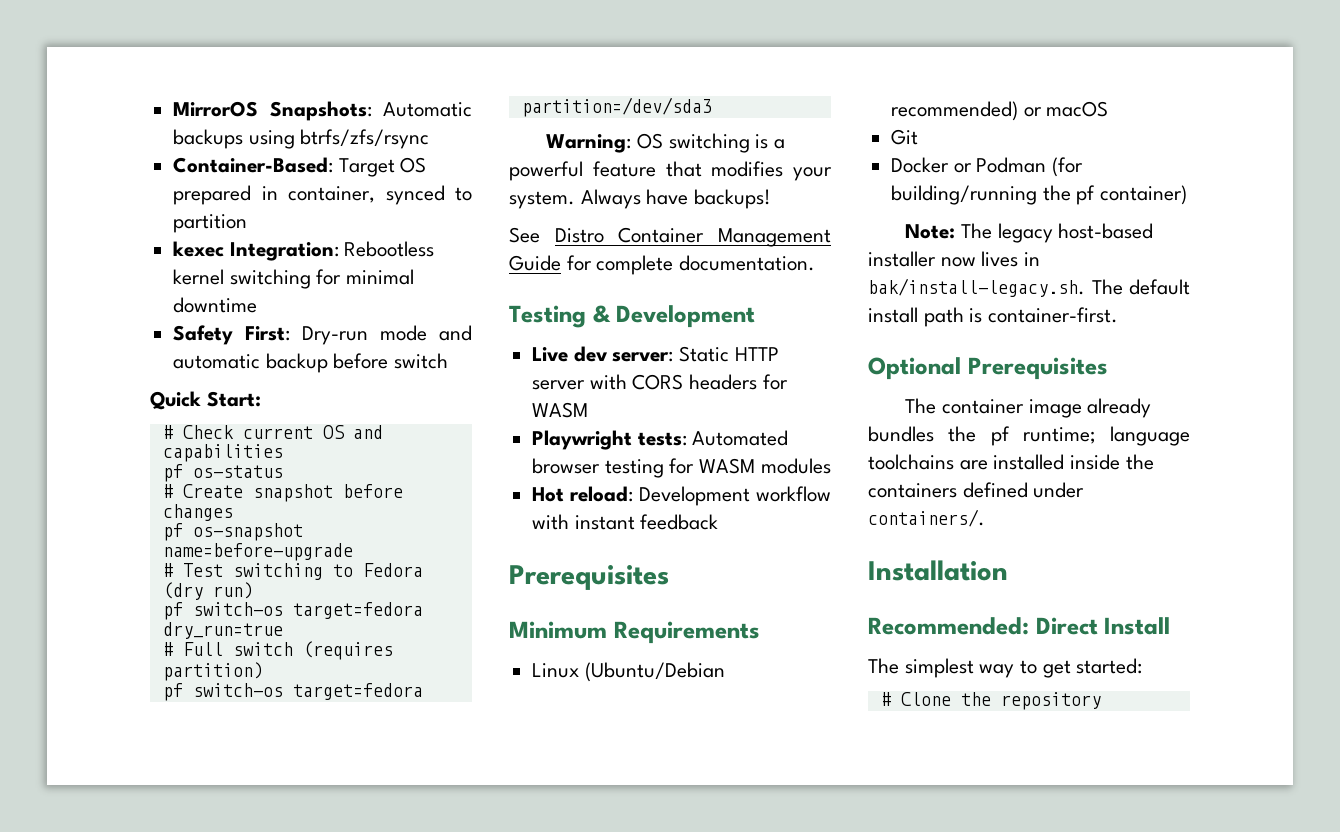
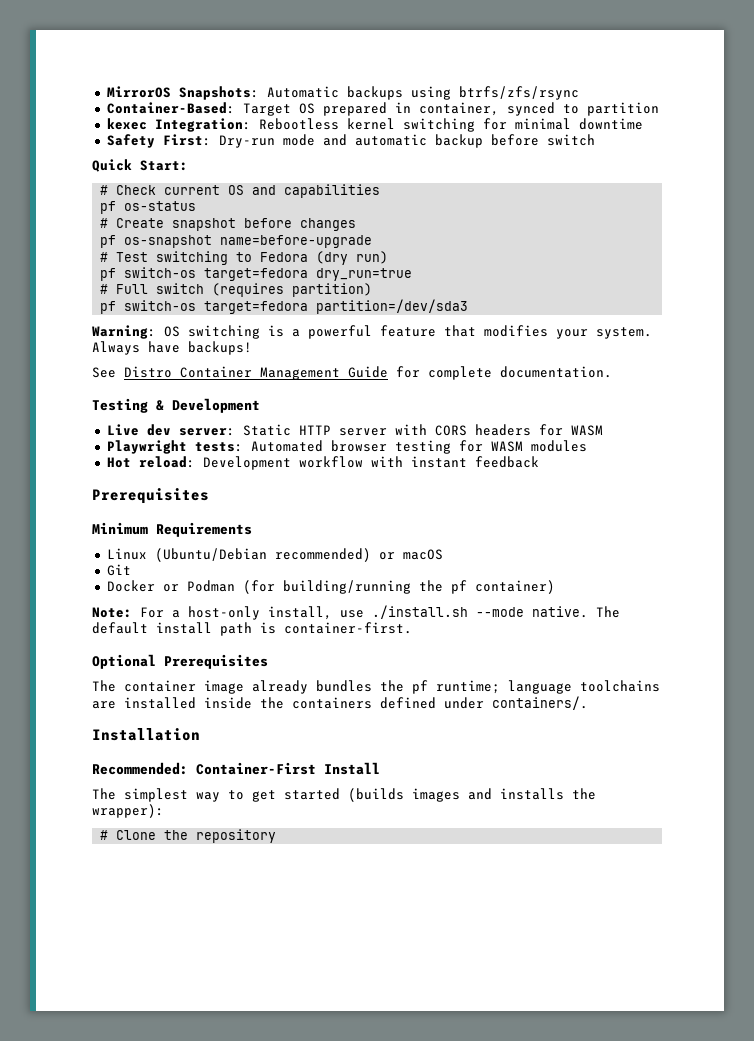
- Note: The legacy host-based installer now lives in bak/install-legacy.sh. The default install path is container-first.
+ Note: For a host-only install, use ./install.sh --mode native. The default install path is container-first.
- Recommended: Direct Install
+ Recommended: Container-First Install
- The simplest way to get started:
+ The simplest way to get started (builds images and installs the wrapper):

